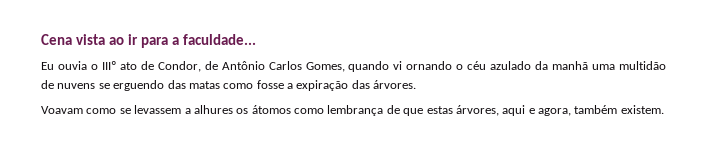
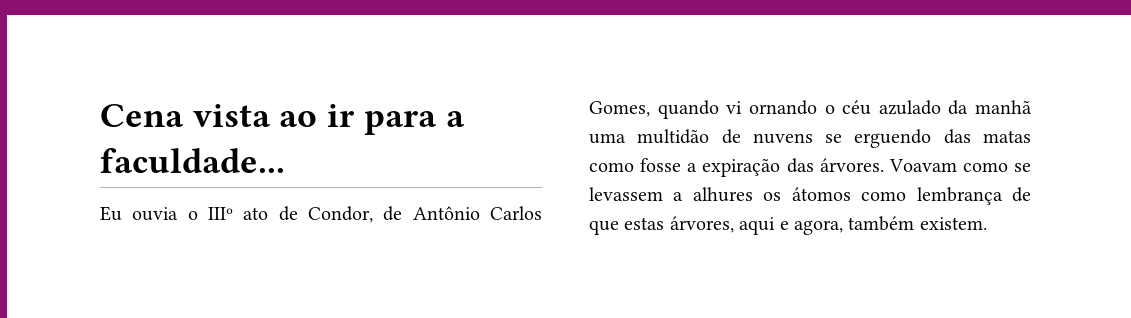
- Eu ouvia o IIIº ato de Condor, de Antônio Carlos Gomes, quando vi ornando o céu azulado da manhã uma multidão de nuvens se erguendo das matas como fosse a expiração das árvores.
- Voavam como se levassem a alhures os átomos como lembrança de que estas árvores, aqui e agora, também existem.
+ Eu ouvia o IIIº ato de Condor, de Antônio Carlos Gomes, quando vi ornando o céu azulado da manhã uma multidão de nuvens se erguendo das matas como fosse a expiração das árvores. Voavam como se levassem a alhures os átomos como lembrança de que estas árvores, aqui e agora, também existem.

